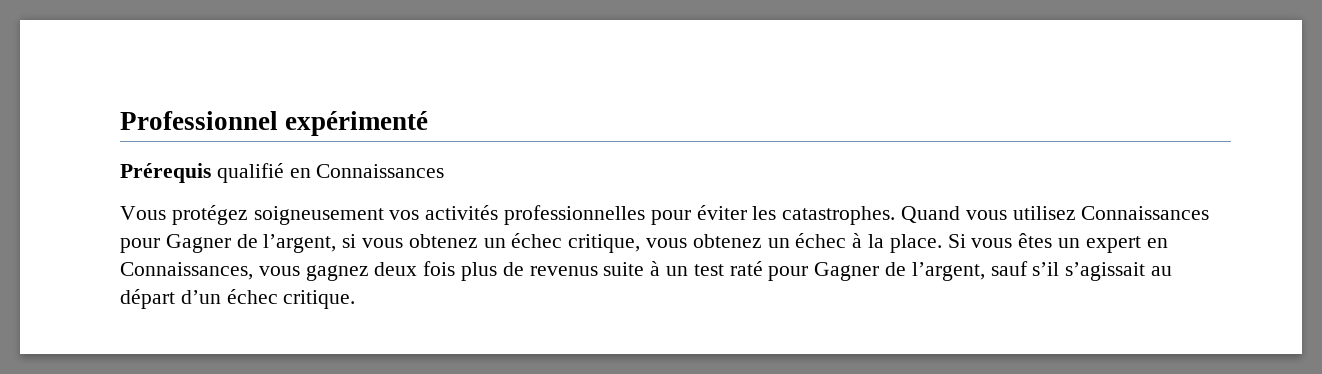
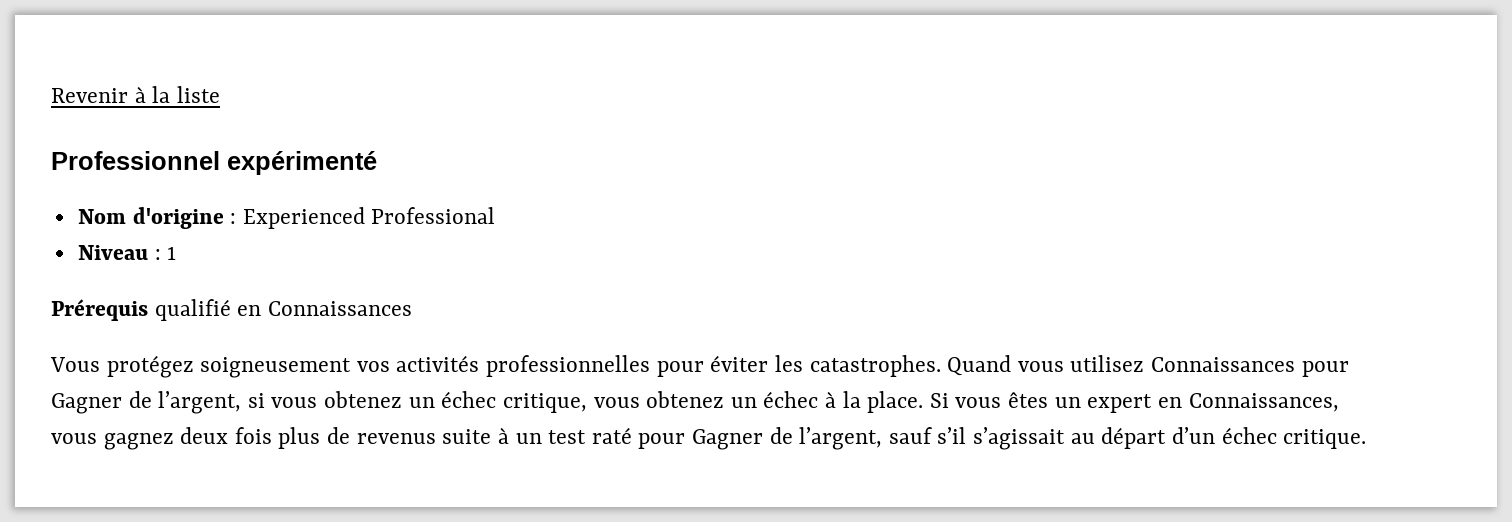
+ Revenir à la liste
  Professionnel expérimenté
+ Nom d'origine : Experienced Professional
+ Niveau : 1

